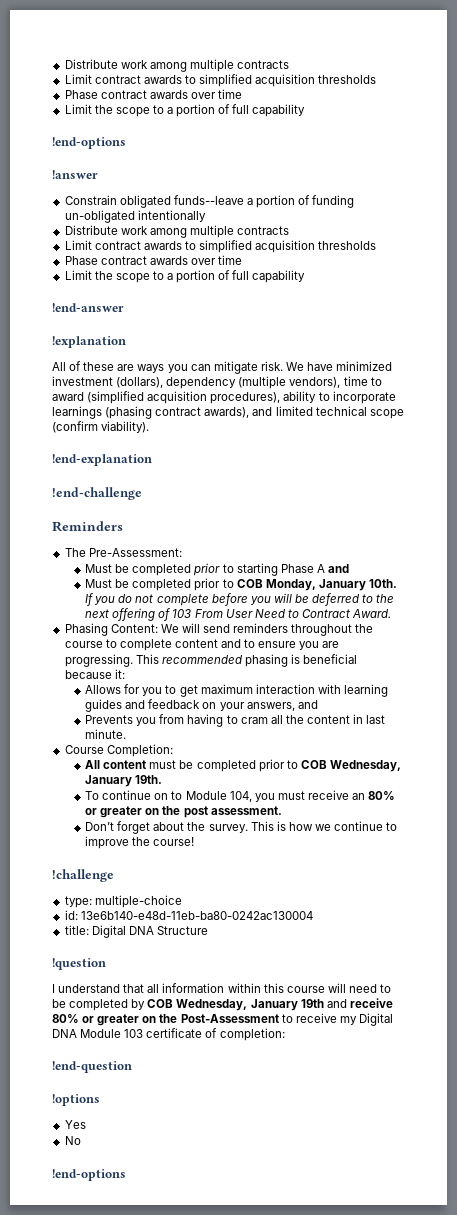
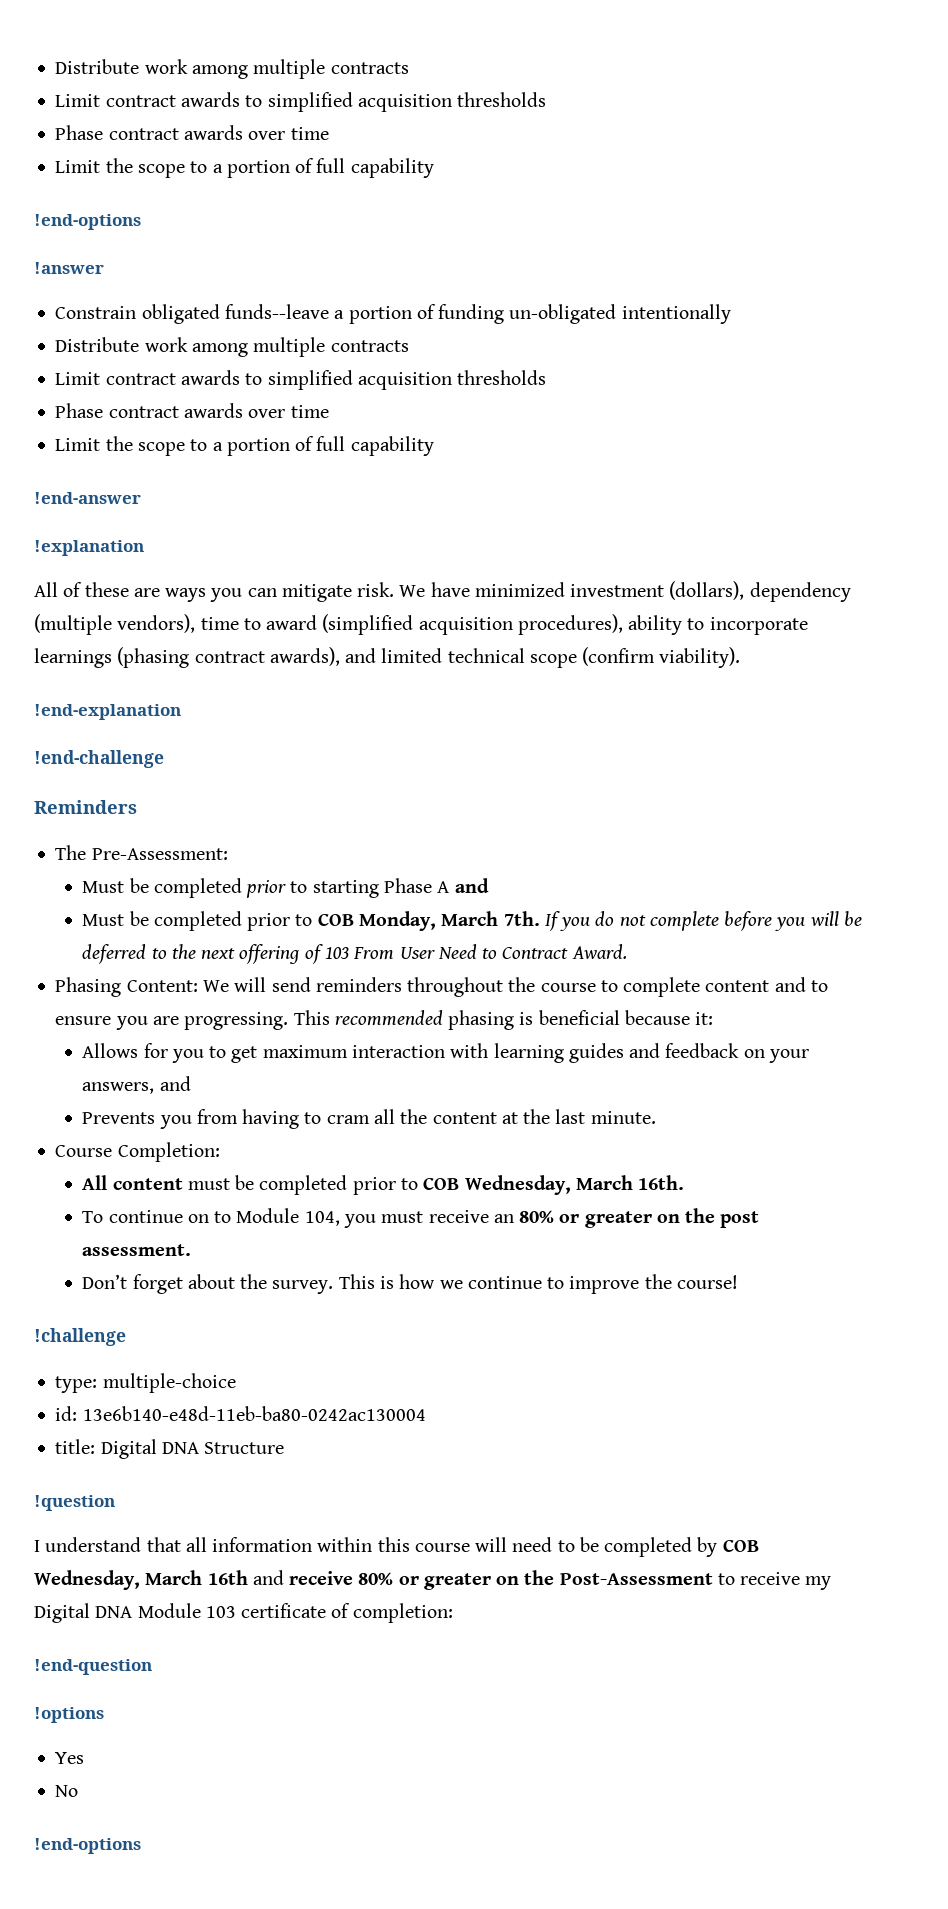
- Must be completed prior to COB Monday, January 10th.
+ Must be completed prior to COB Monday, March 7th.
- Prevents you from having to cram all the content in last minute.
+ Prevents you from having to cram all the content at the last minute.
- All content must be completed prior to COB Wednesday, January 19th.
+ All content must be completed prior to COB Wednesday, March 16th.
- I understand that all information within this course will need to be completed by COB Wednesday, January 19th and receive 80% or greater on the Post-Assessment to receive my Digital DNA Module 103 certificate of completion:
+ I understand that all information within this course will need to be completed by COB Wednesday, March 16th and receive 80% or greater on the Post-Assessment to receive my Digital DNA Module 103 certificate of completion:

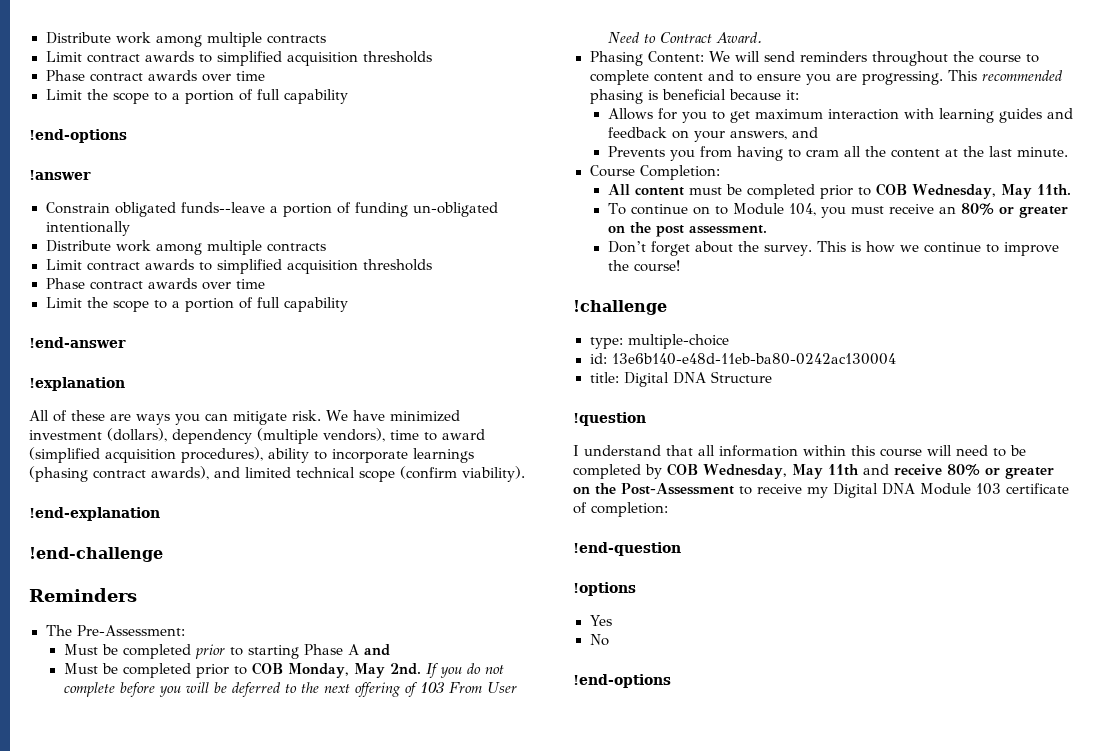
- Must be completed prior to COB Monday, March 7th.
+ Must be completed prior to COB Monday, May 2nd.
- All content must be completed prior to COB Wednesday, March 16th.
+ All content must be completed prior to COB Wednesday, May 11th.
- I understand that all information within this course will need to be completed by COB Wednesday, March 16th and receive 80% or greater on the Post-Assessment to receive my Digital DNA Module 103 certificate of completion:
+ I understand that all information within this course will need to be completed by COB Wednesday, May 11th and receive 80% or greater on the Post-Assessment to receive my Digital DNA Module 103 certificate of completion:

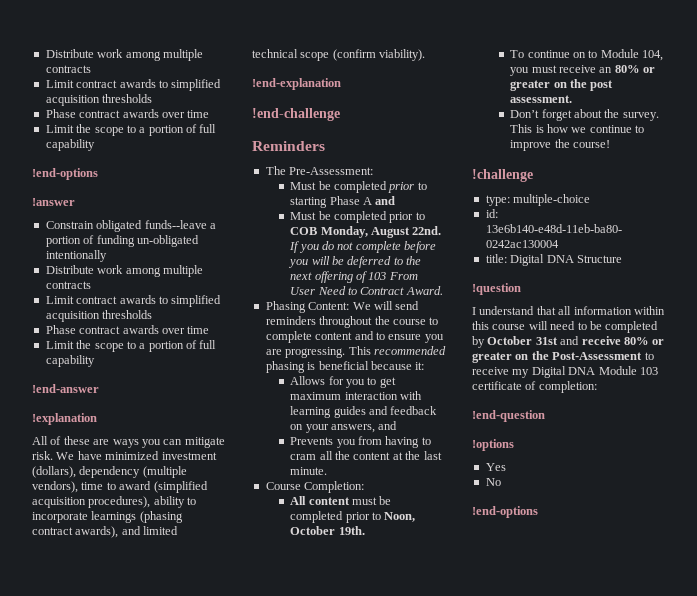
- Must be completed prior to COB Monday, May 2nd.
+ Must be completed prior to COB Monday, August 22nd.
- All content must be completed prior to COB Wednesday, May 11th.
+ All content must be completed prior to Noon, October 19th.
- I understand that all information within this course will need to be completed by COB Wednesday, May 11th and receive 80% or greater on the Post-Assessment to receive my Digital DNA Module 103 certificate of completion:
+ I understand that all information within this course will need to be completed by October 31st and receive 80% or greater on the Post-Assessment to receive my Digital DNA Module 103 certificate of completion:

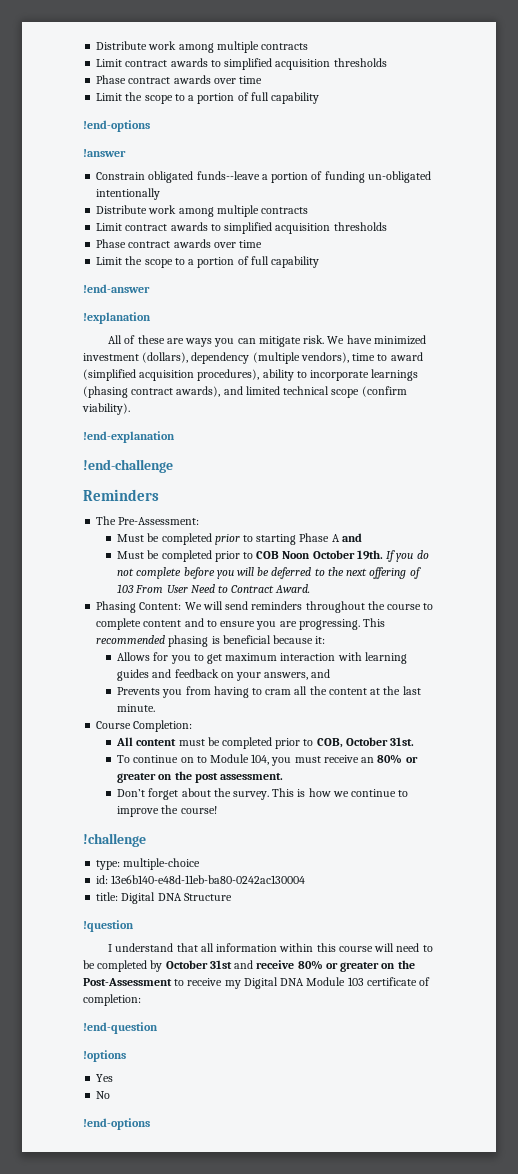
- Must be completed prior to COB Monday, August 22nd.
+ Must be completed prior to COB Noon October 19th.
- All content must be completed prior to Noon, October 19th.
+ All content must be completed prior to COB, October 31st.

